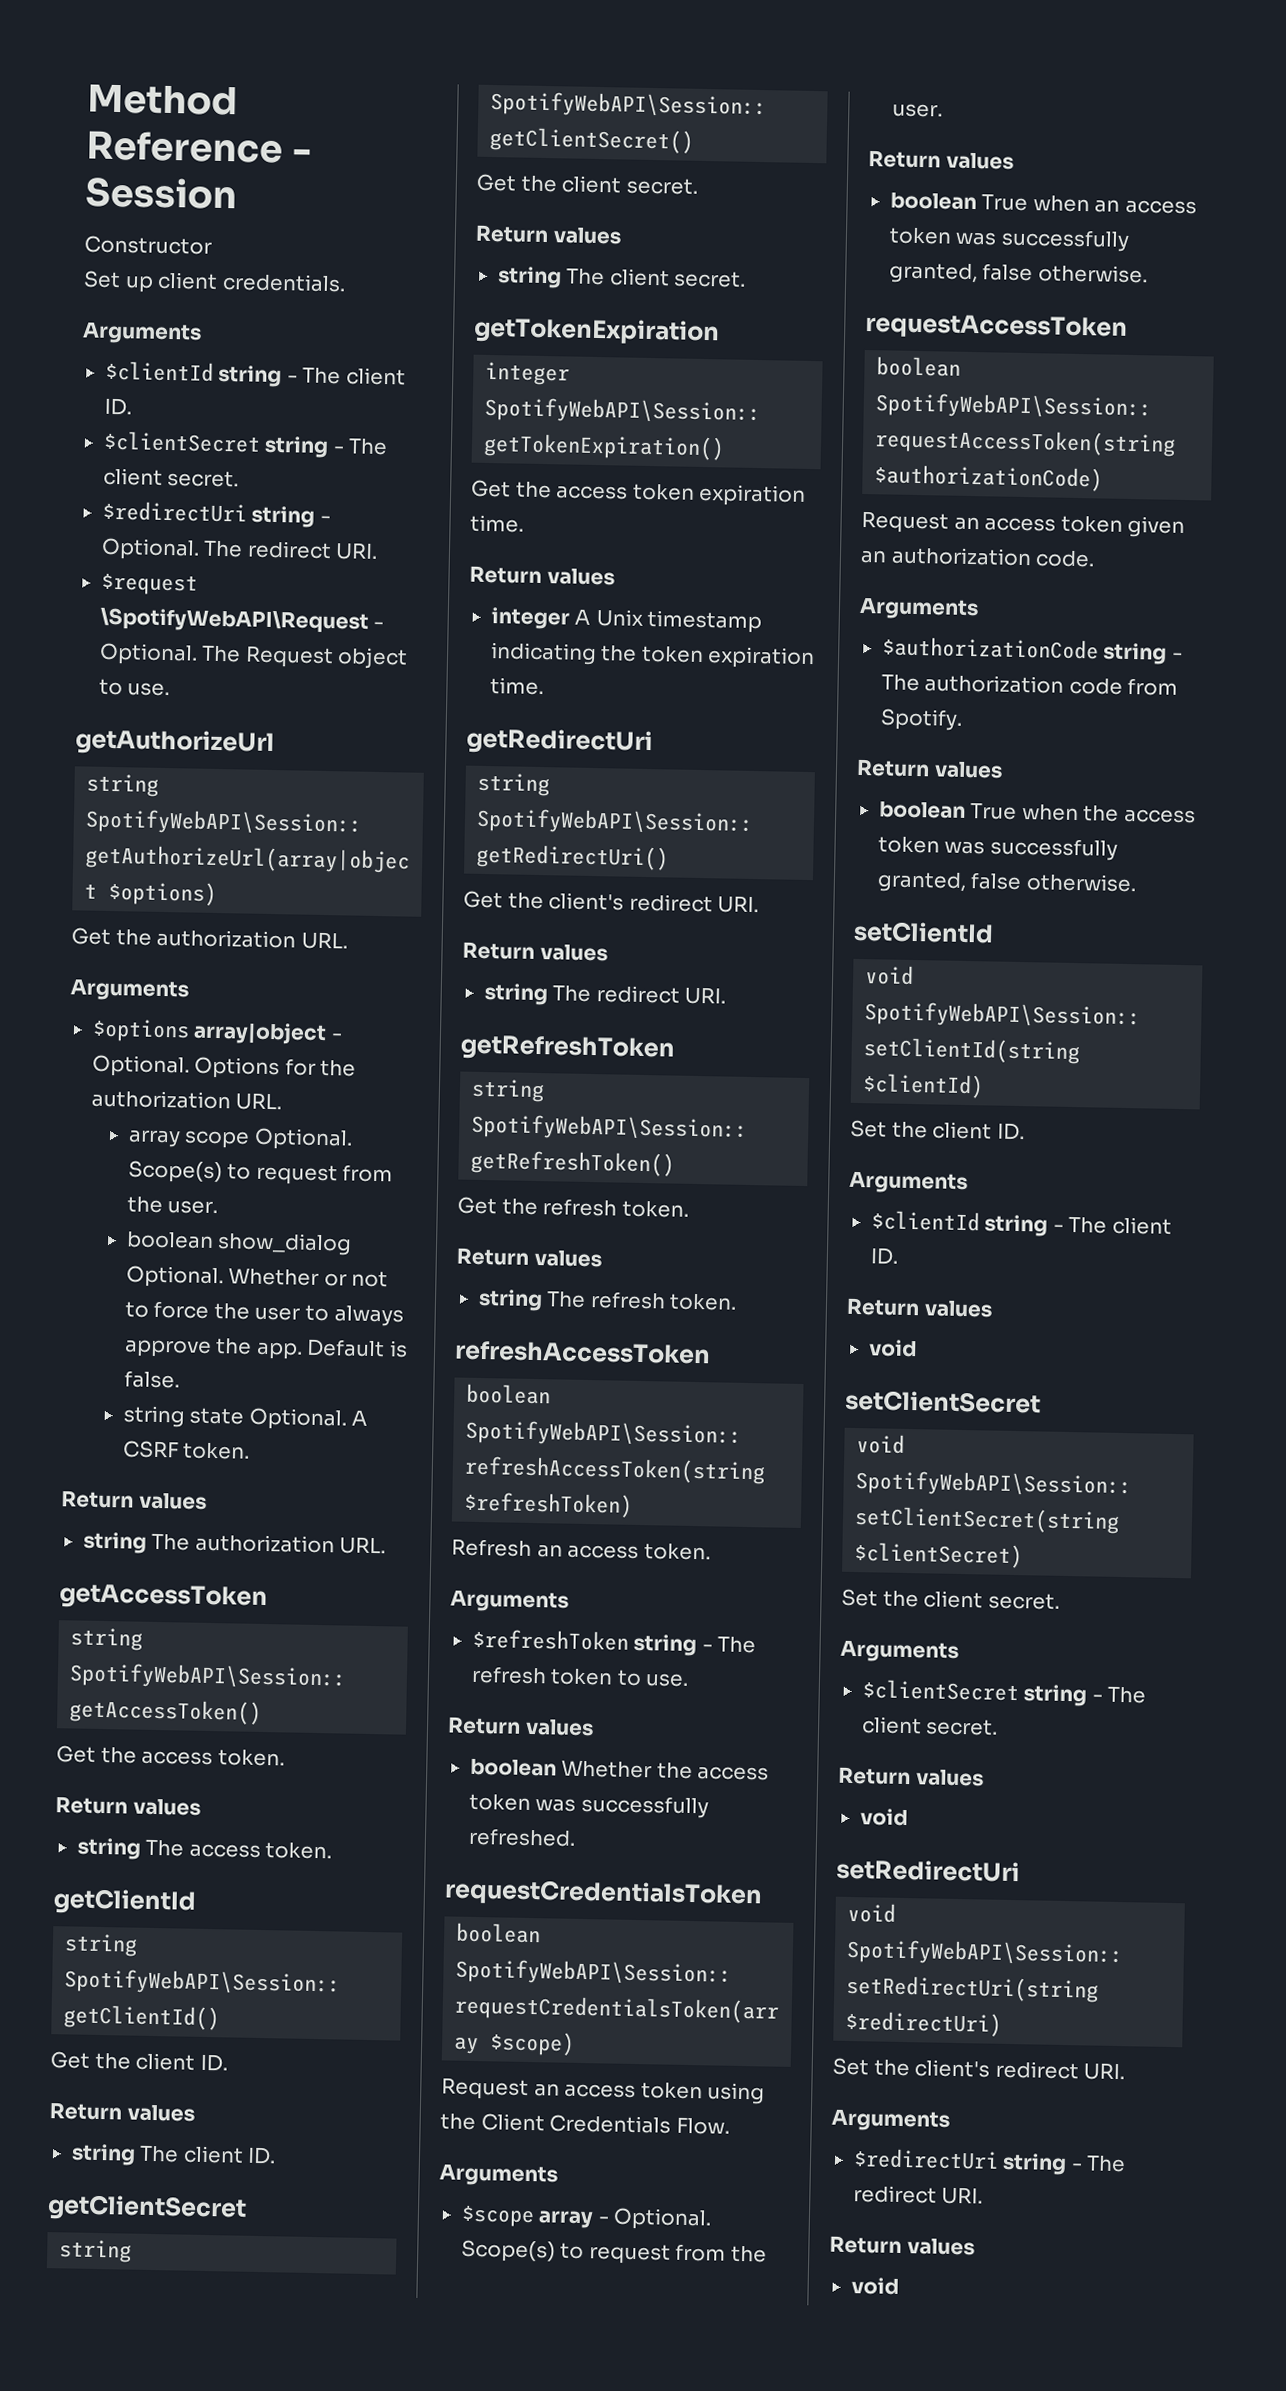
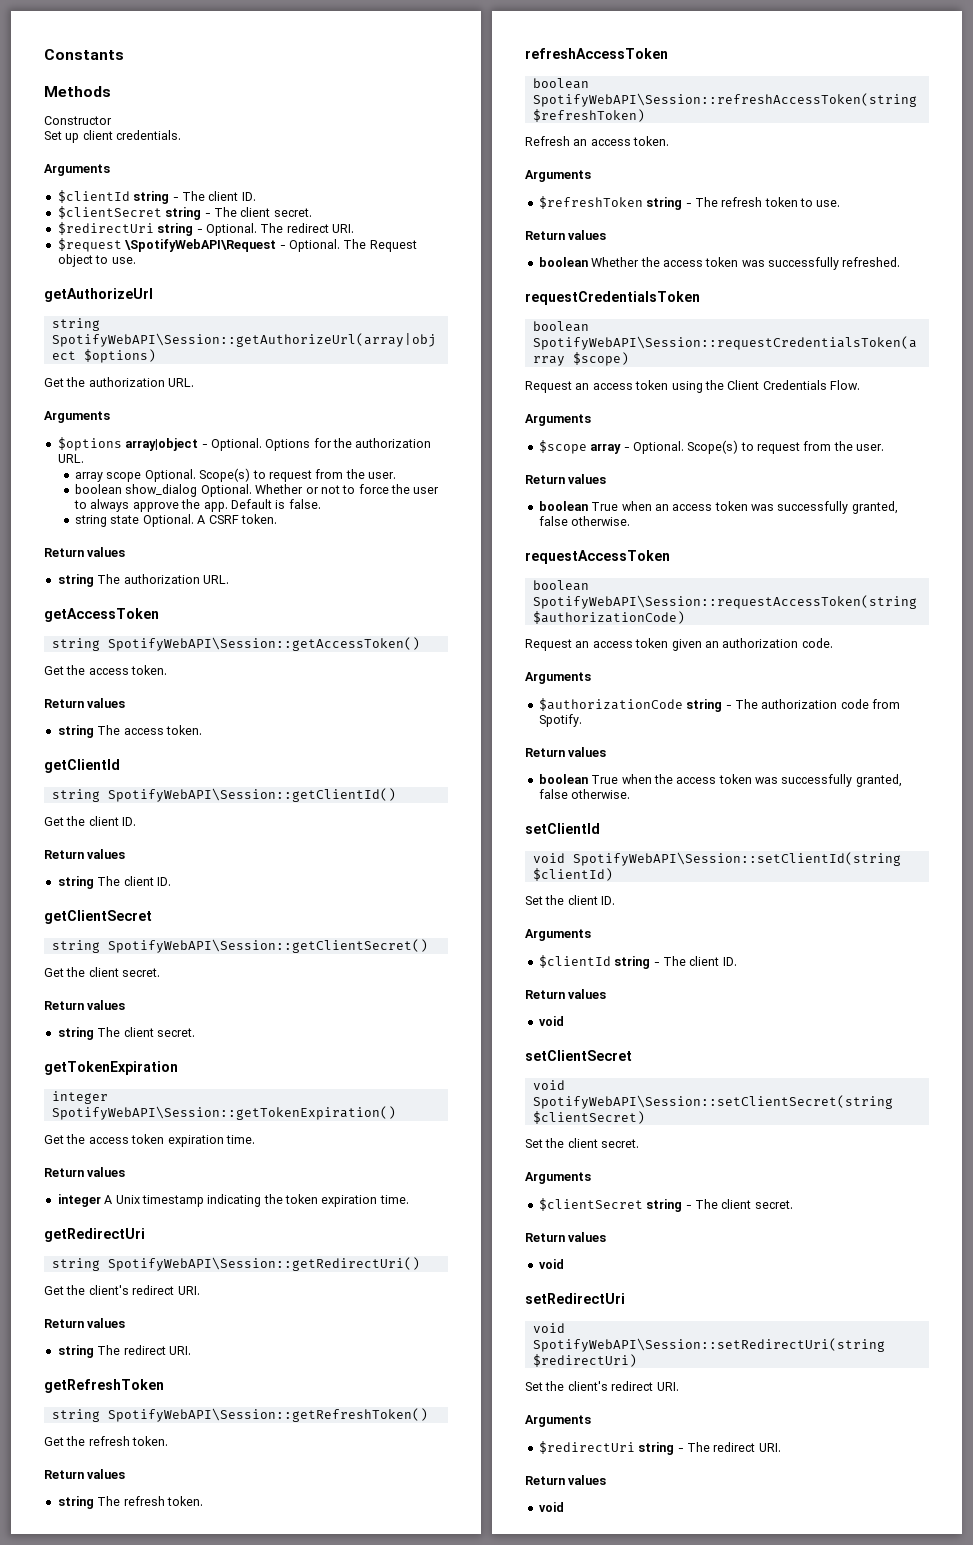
- Method Reference - Session
+ Constants
+ Methods

